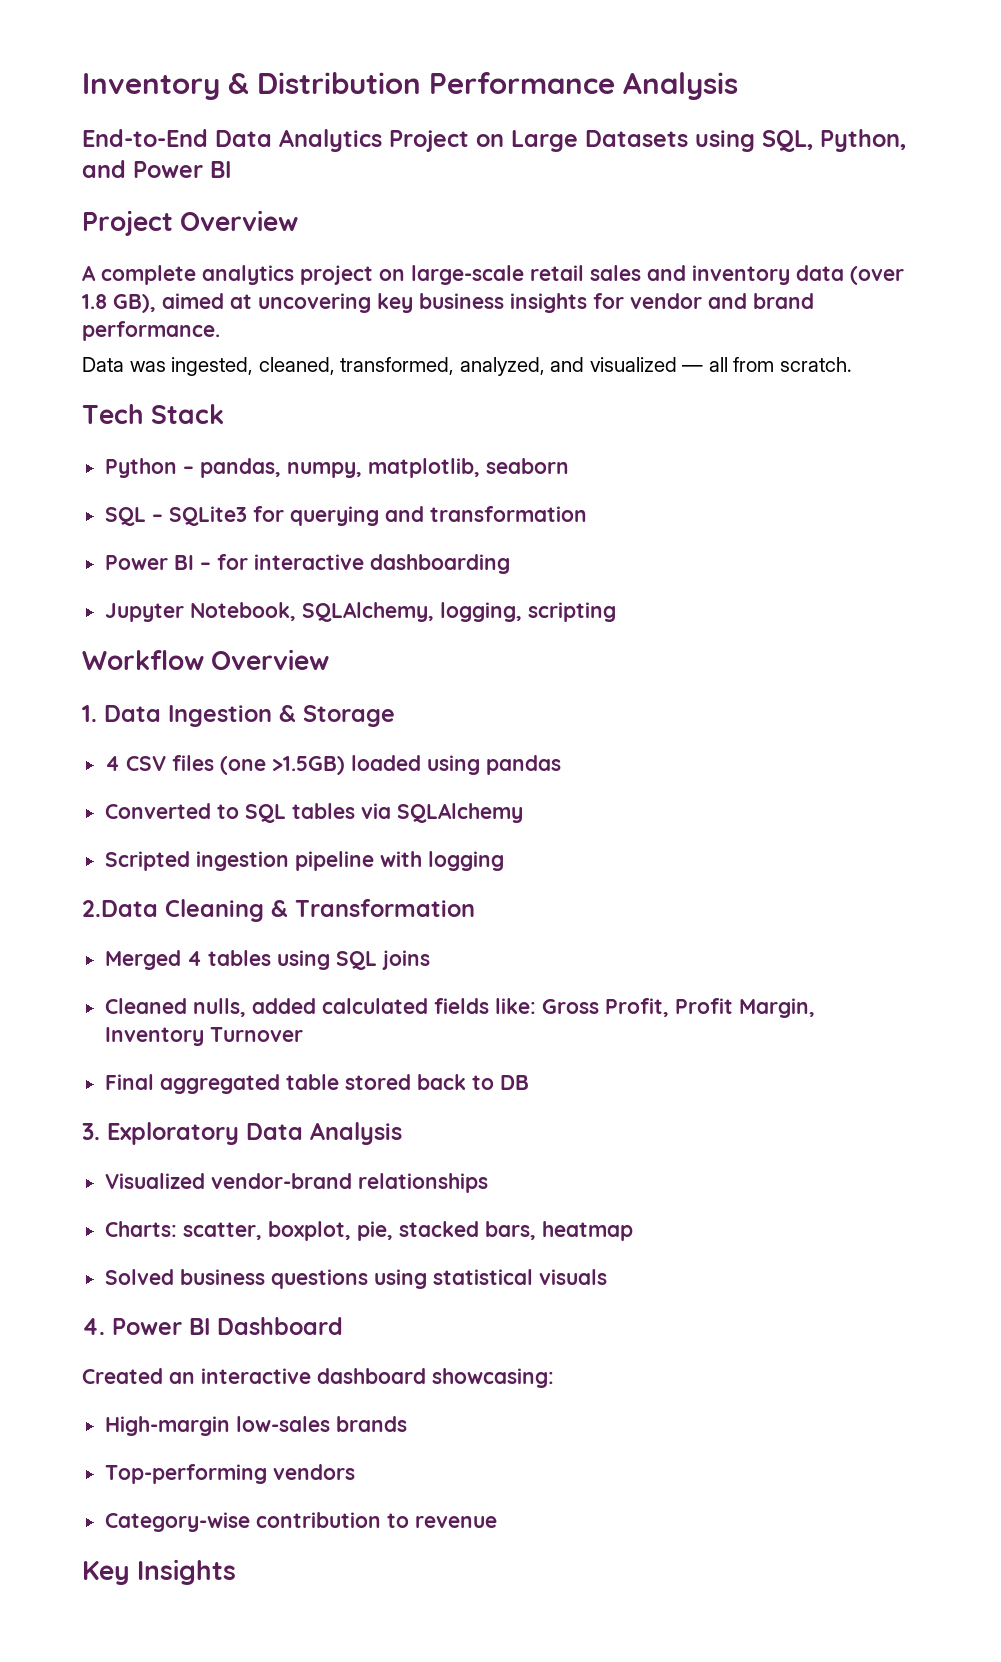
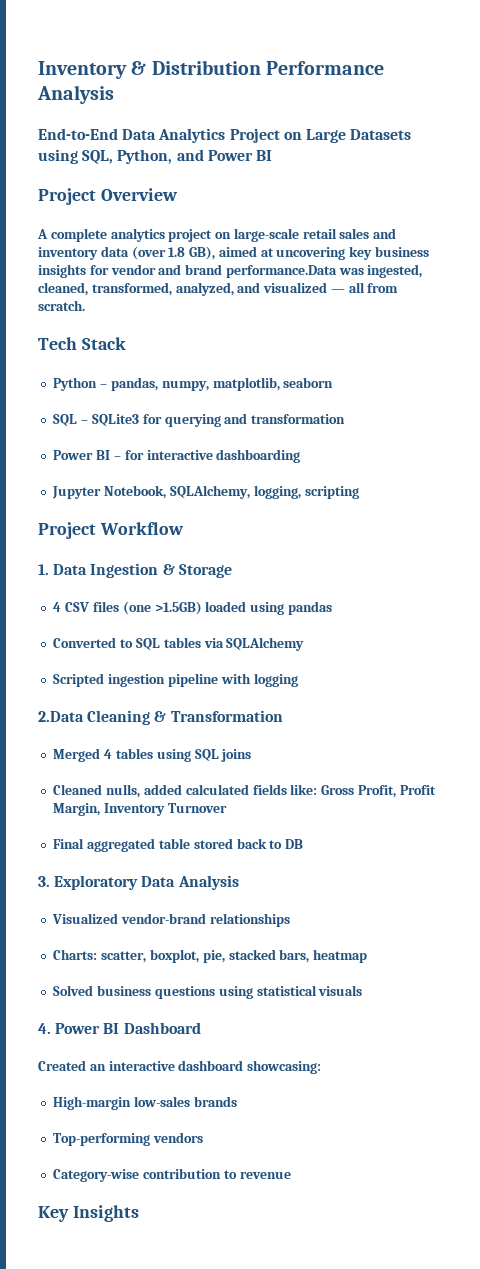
- A complete analytics project on large-scale retail sales and inventory data (over 1.8 GB), aimed at uncovering key business insights for vendor and brand performance.
- Data was ingested, cleaned, transformed, analyzed, and visualized — all from scratch.
+ A complete analytics project on large-scale retail sales and inventory data (over 1.8 GB), aimed at uncovering key business insights for vendor and brand performance.Data was ingested, cleaned, transformed, analyzed, and visualized — all from scratch.
- Workflow Overview
+ Project Workflow

